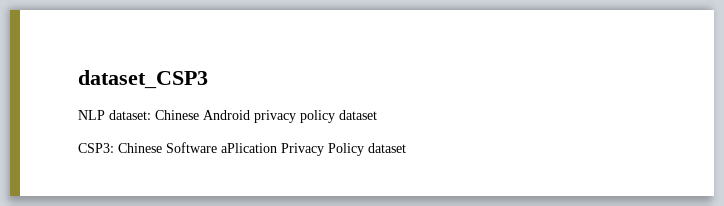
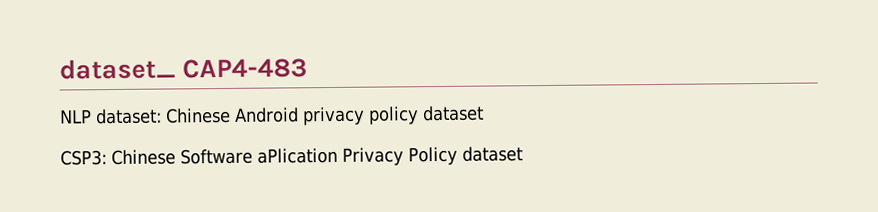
- dataset_CSP3
+ dataset_ CAP4-483

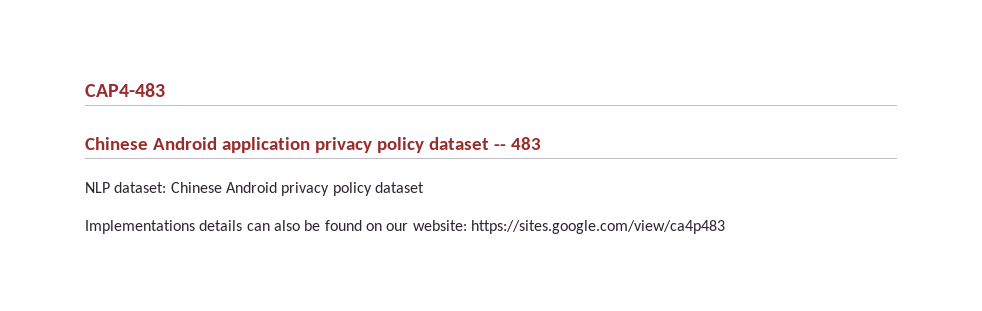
- dataset_ CAP4-483
+ CAP4-483
+ Chinese Android application privacy policy dataset -- 483
- CSP3: Chinese Software aPlication Privacy Policy dataset
+ Implementations details can also be found on our website: https://sites.google.com/view/ca4p483

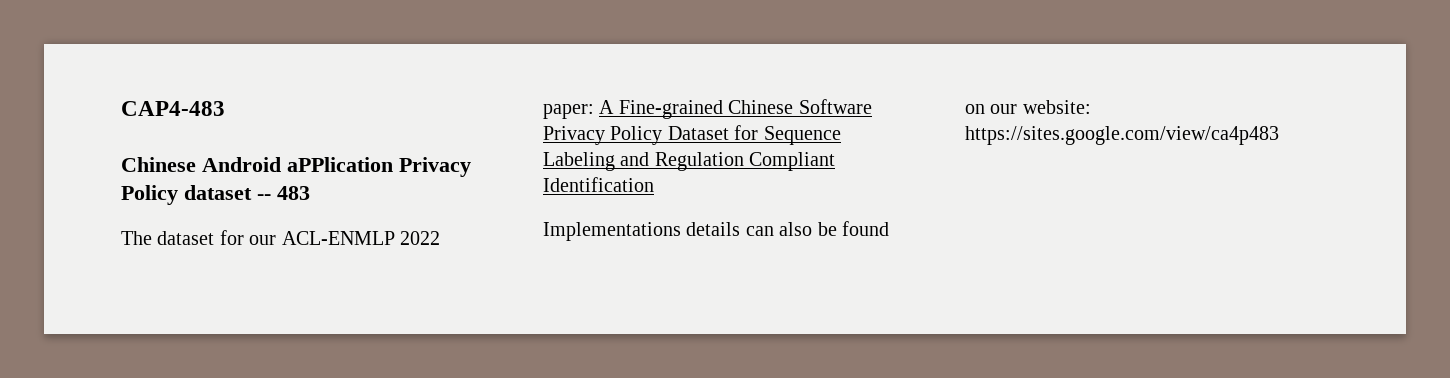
- Chinese Android application privacy policy dataset -- 483
+ Chinese Android aPPlication Privacy Policy dataset -- 483
- NLP dataset: Chinese Android privacy policy dataset
+ The dataset for our ACL-ENMLP 2022 paper: A Fine-grained Chinese Software Privacy Policy Dataset for Sequence Labeling and Regulation Compliant Identification

